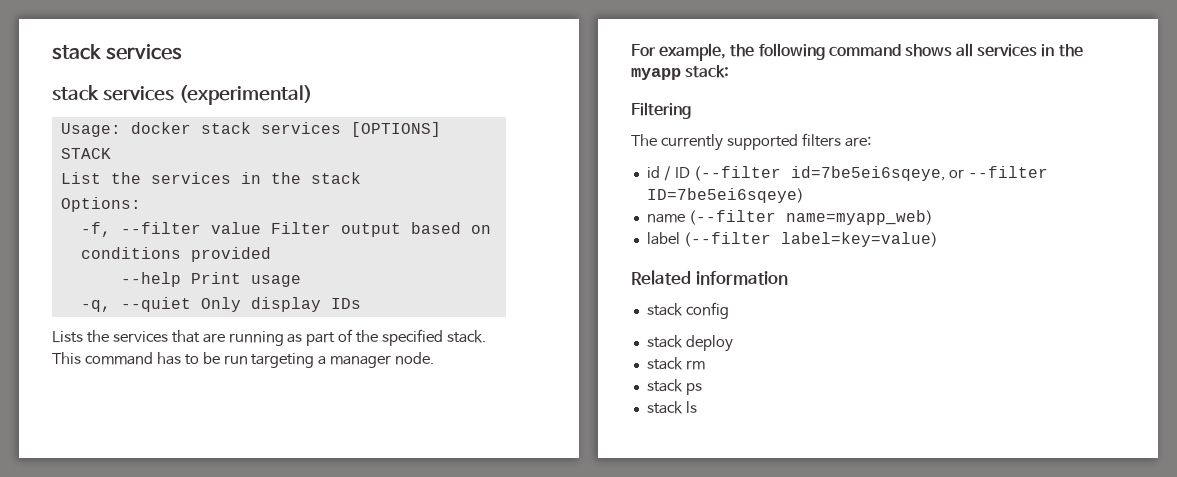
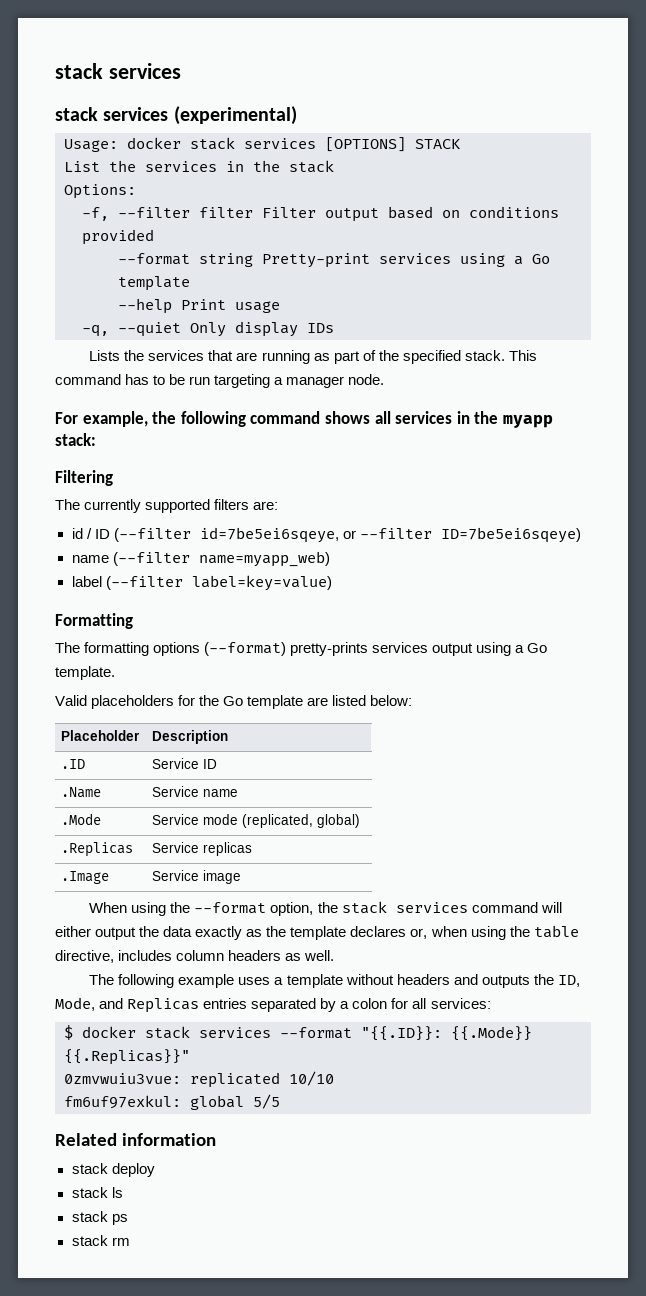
- -f, --filter value Filter output based on conditions provided
+ -f, --filter filter Filter output based on conditions provided
+ --format string Pretty-print services using a Go template
+ Formatting
+ The formatting options (--format) pretty-prints services output using a Go template.
+ Valid placeholders for the Go template are listed below:
+ Placeholder | Description
+ .ID | Service ID
+ .Name | Service name
+ .Mode | Service mode (replicated, global)
+ .Replicas | Service replicas
+ .Image | Service image
+ When using the --format option, the stack services command will either output the data exactly as the template declares or, when using the table directive, includes column headers as well.
+ The following example uses a template without headers and outputs the ID, Mode, and Replicas entries separated by a colon for all services:
+ $ docker stack services --format "{{.ID}}: {{.Mode}} {{.Replicas}}"
+ 0zmvwuiu3vue: replicated 10/10
+ fm6uf97exkul: global 5/5
- stack config
- stack rm
+ stack ls
- stack ls
+ stack rm

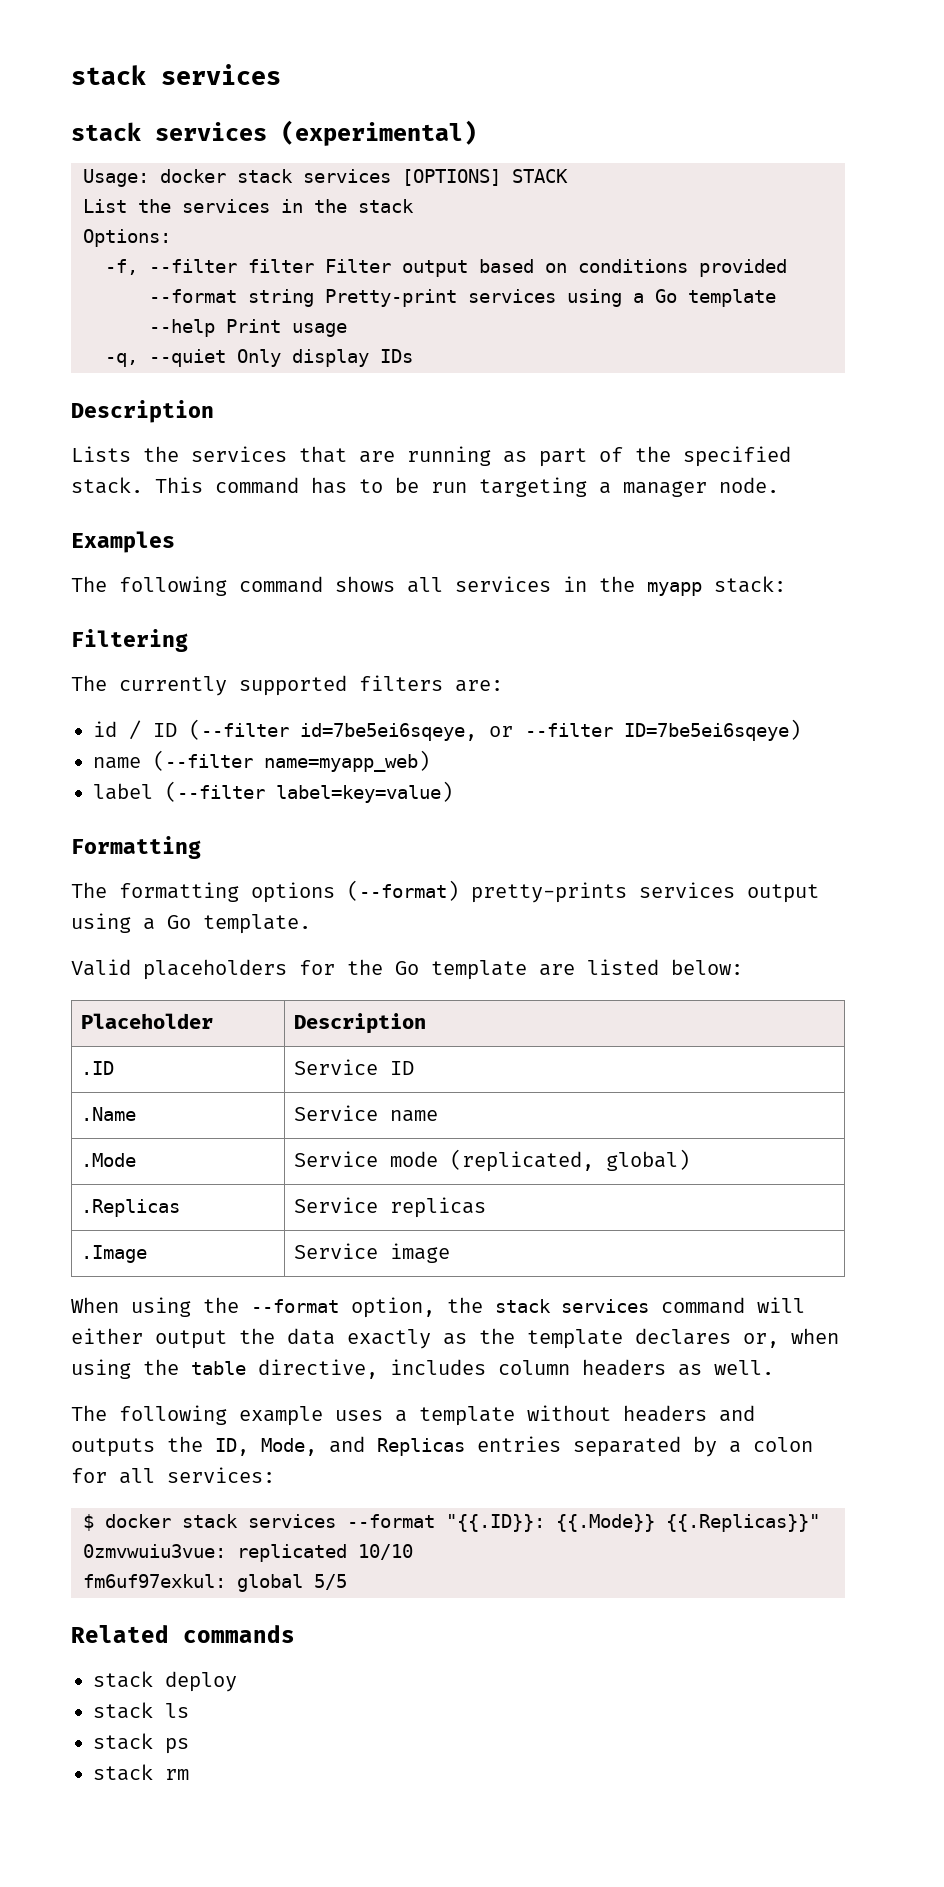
  -q, --quiet Only display IDs
+ Description
- For example, the following command shows all services in the myapp stack:
+ Examples
+ The following command shows all services in the myapp stack:
- Related information
+ Related commands

